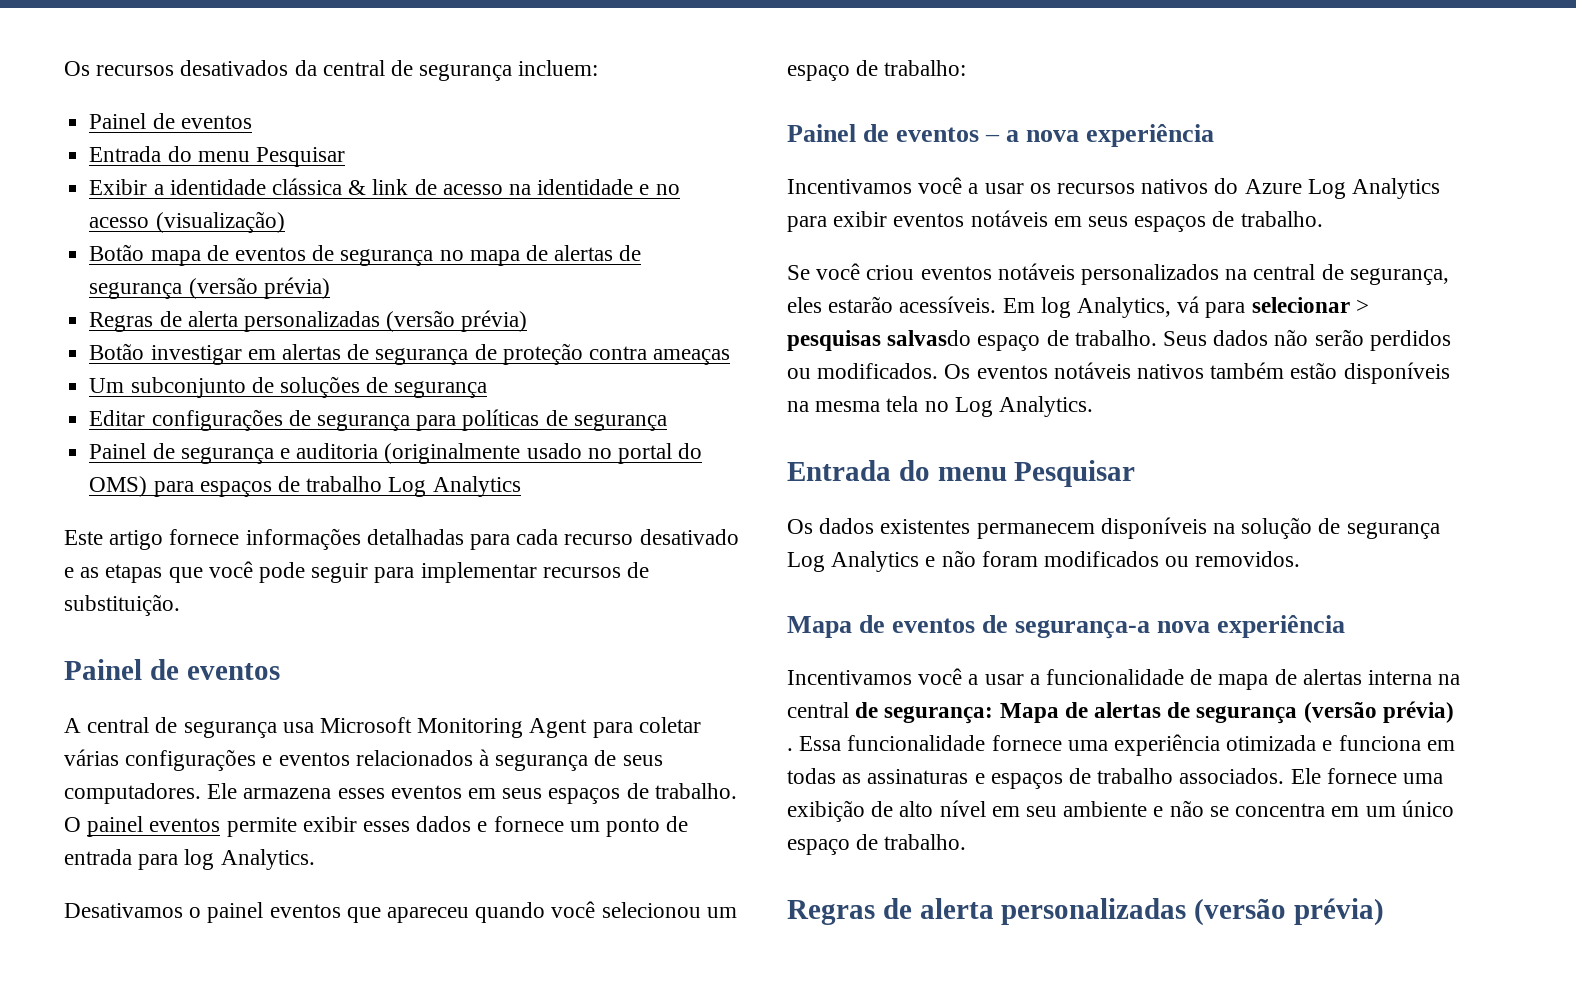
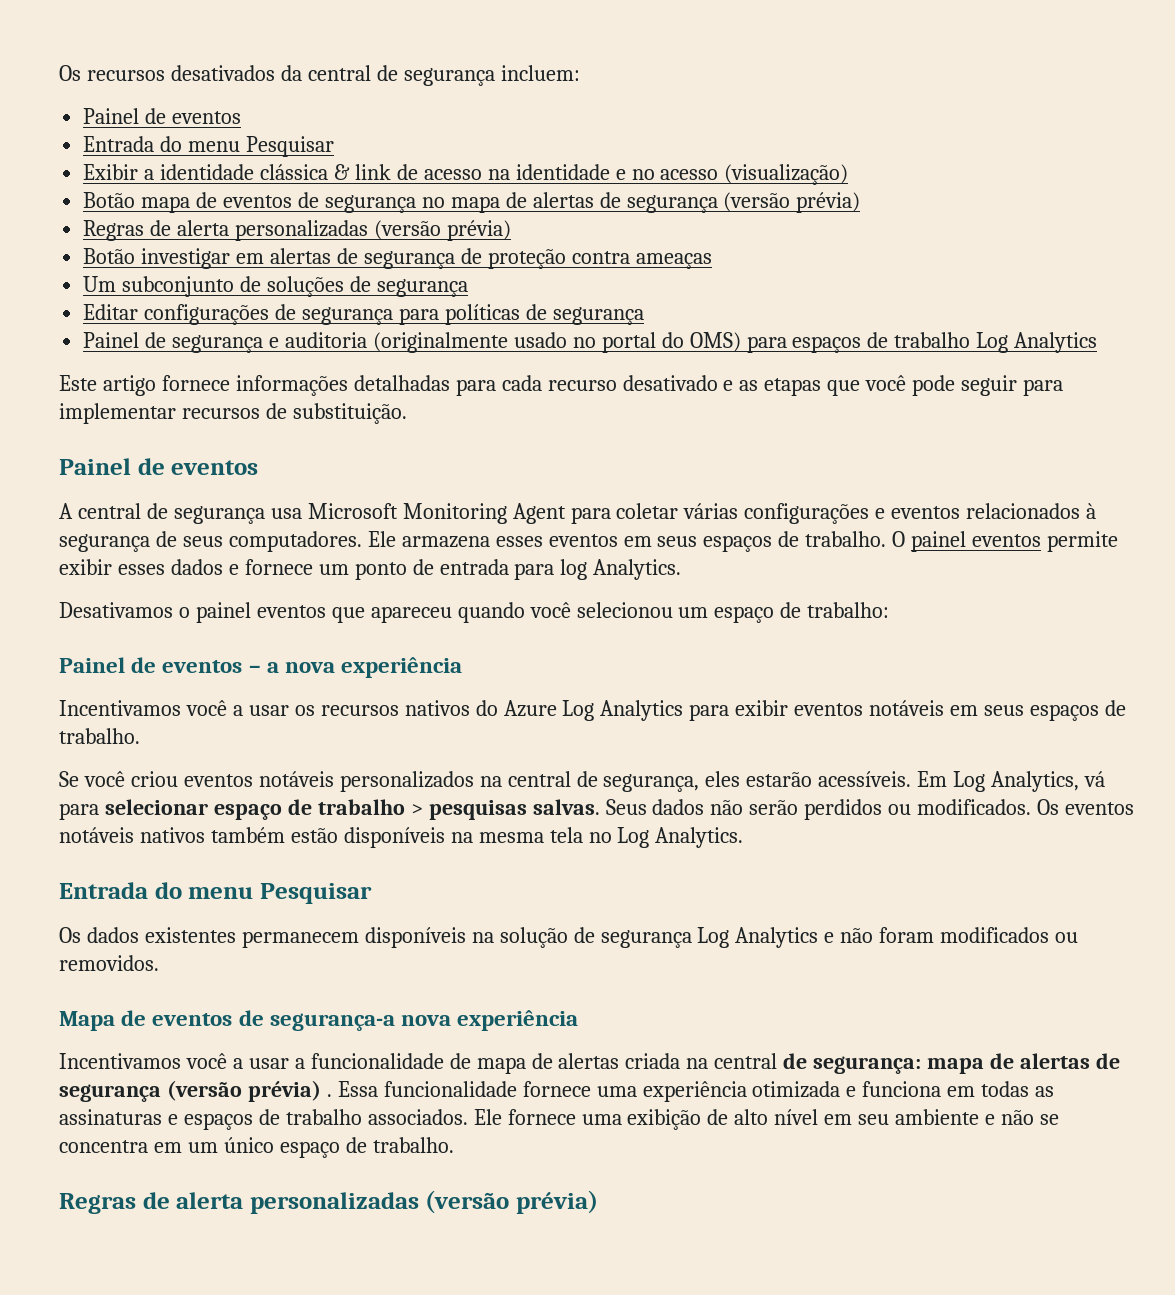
- Em log Analytics, vá para selecionar > pesquisas salvasdo espaço de trabalho.
+ Em Log Analytics, vá para selecionar espaço de trabalho > pesquisas salvas.
- Incentivamos você a usar a funcionalidade de mapa de alertas interna na central de segurança: Mapa de alertas de segurança (versão prévia) .
+ Incentivamos você a usar a funcionalidade de mapa de alertas criada na central de segurança: mapa de alertas de segurança (versão prévia) .

